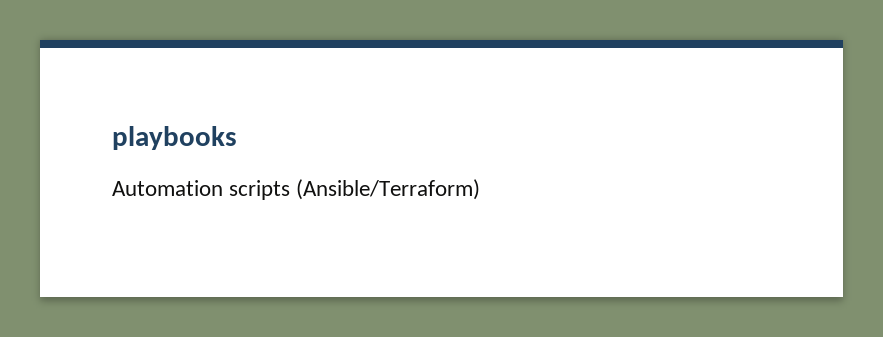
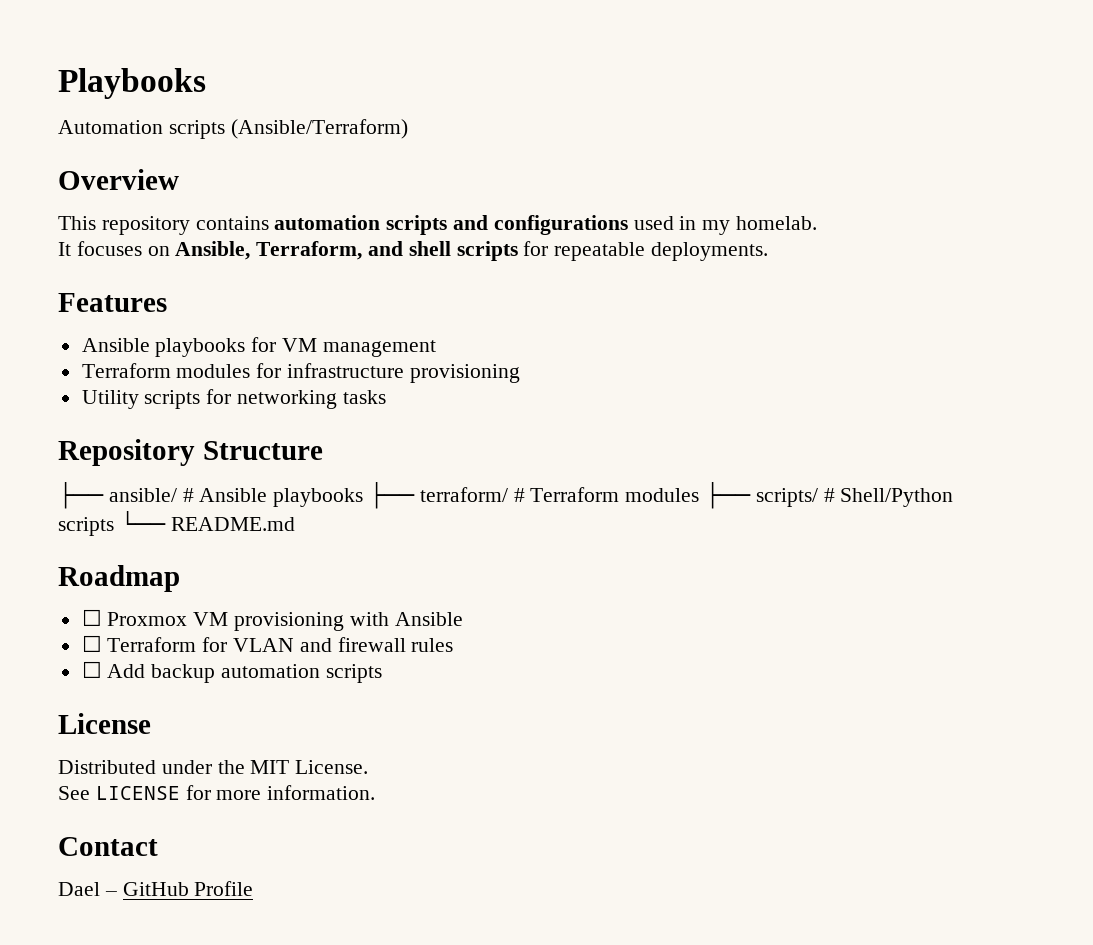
- playbooks
+ Playbooks
+ Overview
+ This repository contains automation scripts and configurations used in my homelab.
+ It focuses on Ansible, Terraform, and shell scripts for repeatable deployments.
+ Features
+ Ansible playbooks for VM management
+ Terraform modules for infrastructure provisioning
+ Utility scripts for networking tasks
+ Repository Structure
+ ├── ansible/ # Ansible playbooks ├── terraform/ # Terraform modules ├── scripts/ # Shell/Python scripts └── README.md
+ Roadmap
+ ☐ Proxmox VM provisioning with Ansible
+ ☐ Terraform for VLAN and firewall rules
+ ☐ Add backup automation scripts
+ License
+ Distributed under the MIT License.
+ See LICENSE for more information.
+ Contact
+ Dael – GitHub Profile

